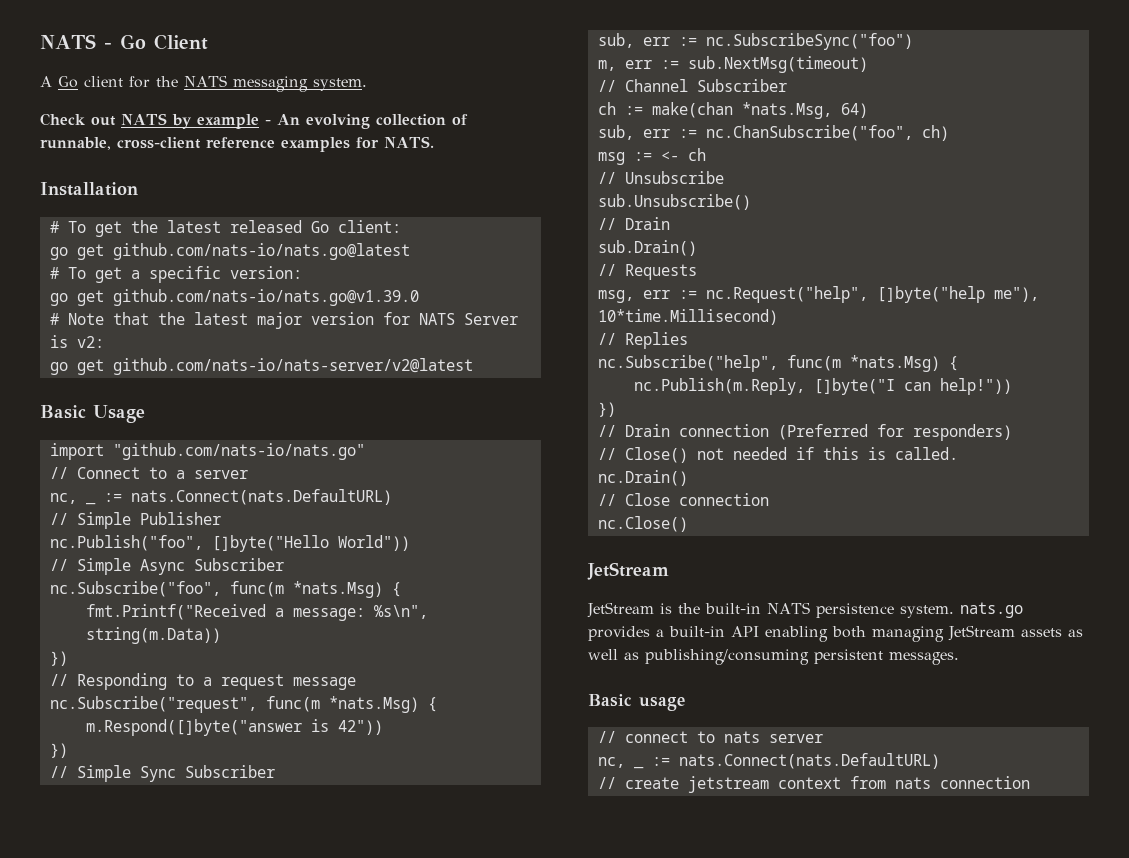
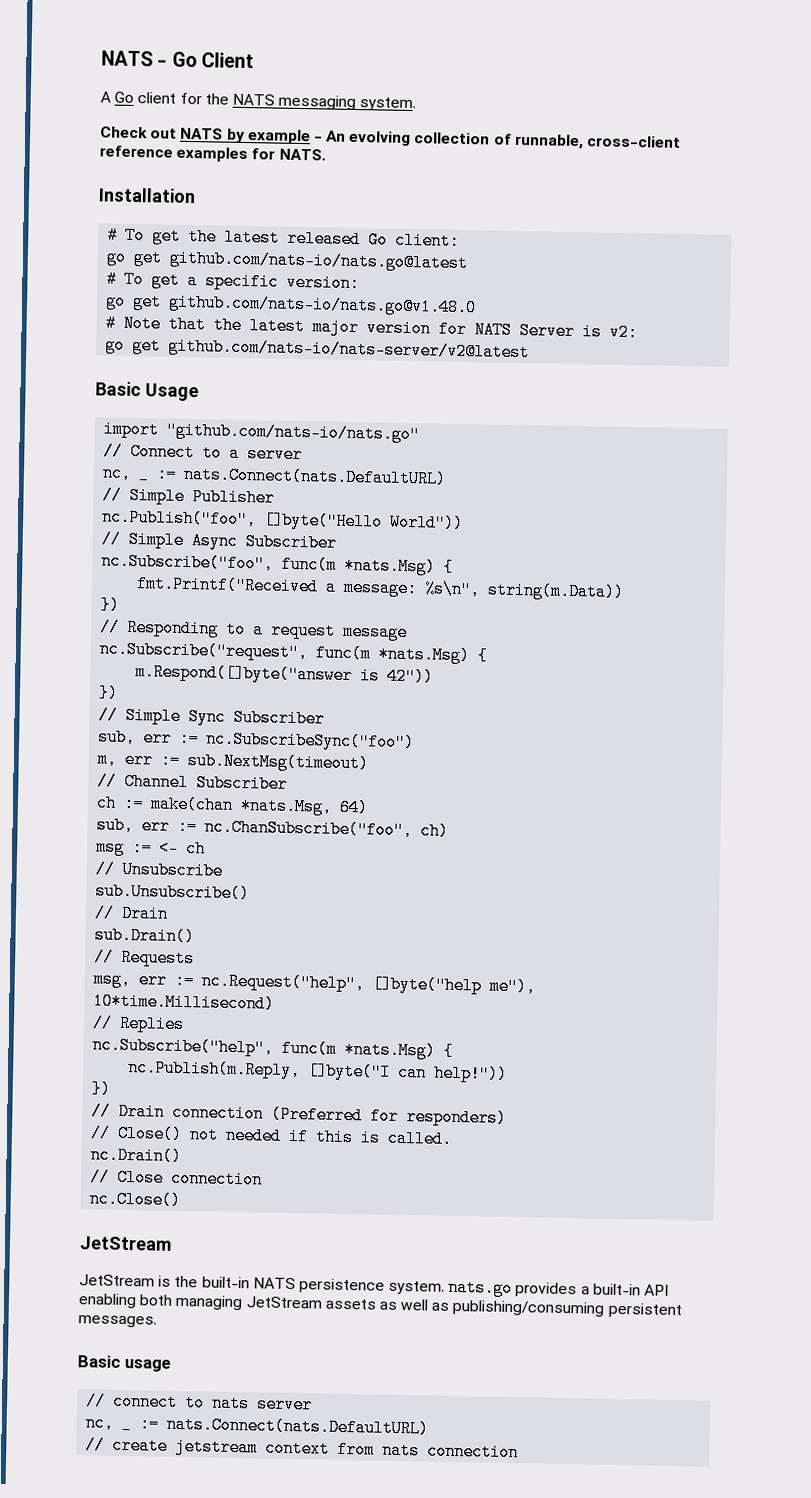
- go get github.com/nats-io/nats.go@v1.39.0
+ go get github.com/nats-io/nats.go@v1.48.0

